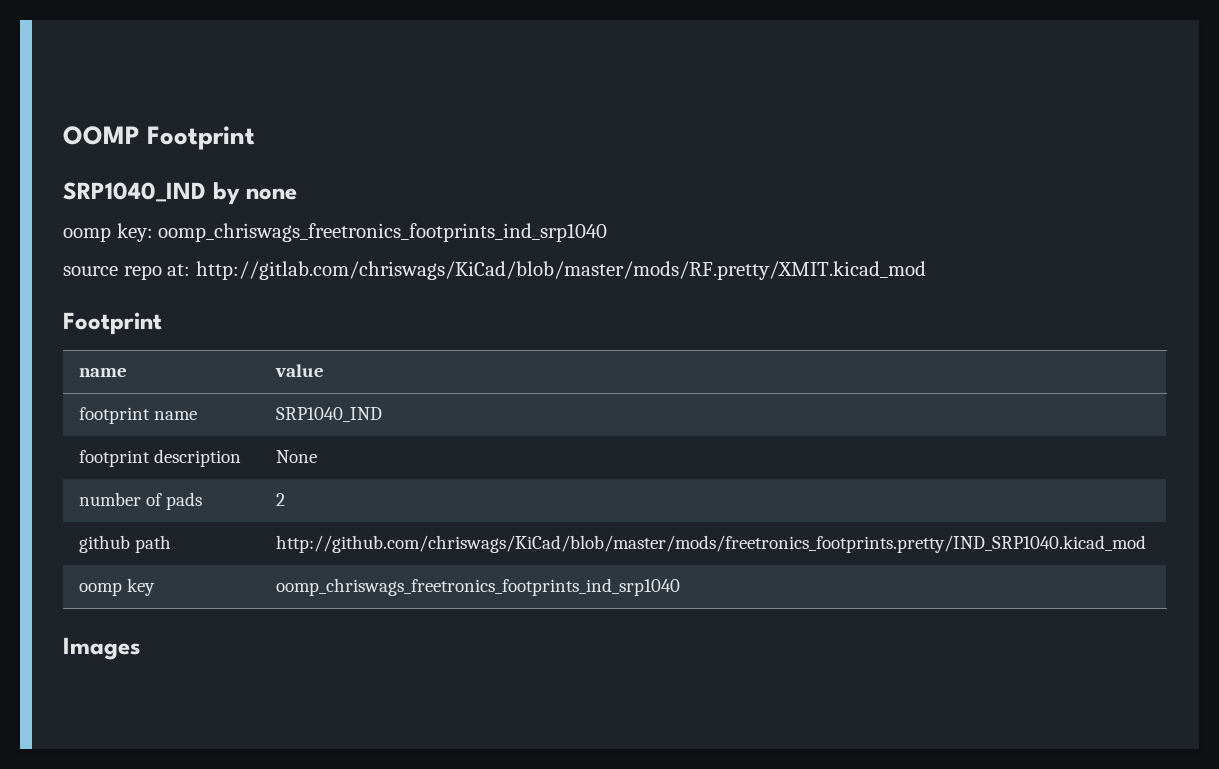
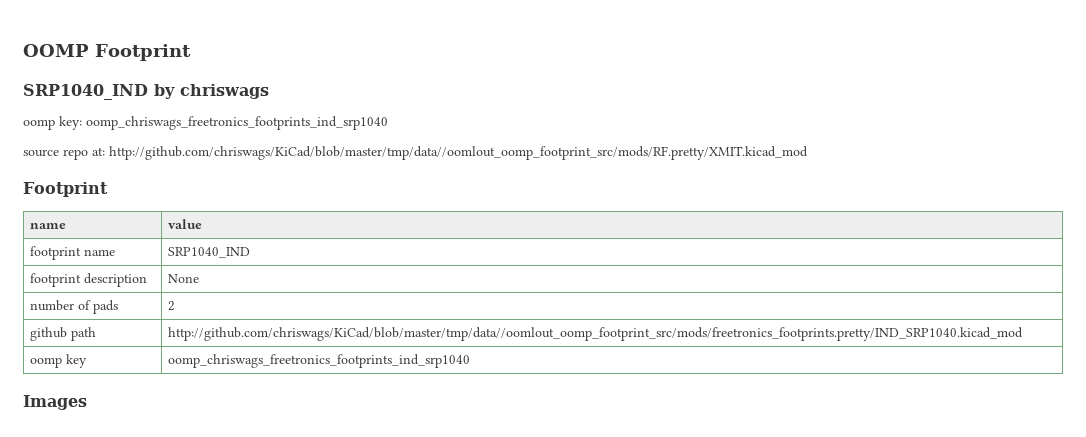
- SRP1040_IND by none
+ SRP1040_IND by chriswags
- source repo at: http://gitlab.com/chriswags/KiCad/blob/master/mods/RF.pretty/XMIT.kicad_mod
+ source repo at: http://github.com/chriswags/KiCad/blob/master/tmp/data//oomlout_oomp_footprint_src/mods/RF.pretty/XMIT.kicad_mod
- github path | http://github.com/chriswags/KiCad/blob/master/mods/freetronics_footprints.pretty/IND_SRP1040.kicad_mod
+ github path | http://github.com/chriswags/KiCad/blob/master/tmp/data//oomlout_oomp_footprint_src/mods/freetronics_footprints.pretty/IND_SRP1040.kicad_mod

